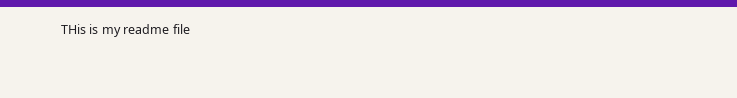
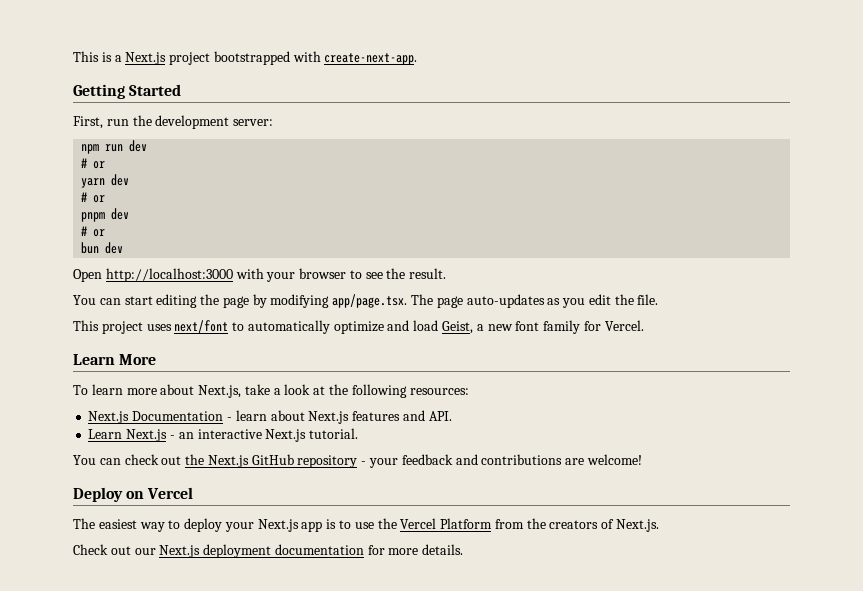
- THis is my readme file
+ This is a Next.js project bootstrapped with create-next-app.
+ Getting Started
+ First, run the development server:
+ npm run dev
+ # or
+ yarn dev
+ # or
+ pnpm dev
+ # or
+ bun dev
+ Open http://localhost:3000 with your browser to see the result.
+ You can start editing the page by modifying app/page.tsx. The page auto-updates as you edit the file.
+ This project uses next/font to automatically optimize and load Geist, a new font family for Vercel.
+ Learn More
+ To learn more about Next.js, take a look at the following resources:
+ Next.js Documentation - learn about Next.js features and API.
+ Learn Next.js - an interactive Next.js tutorial.
+ You can check out the Next.js GitHub repository - your feedback and contributions are welcome!
+ Deploy on Vercel
+ The easiest way to deploy your Next.js app is to use the Vercel Platform from the creators of Next.js.
+ Check out our Next.js deployment documentation for more details.

